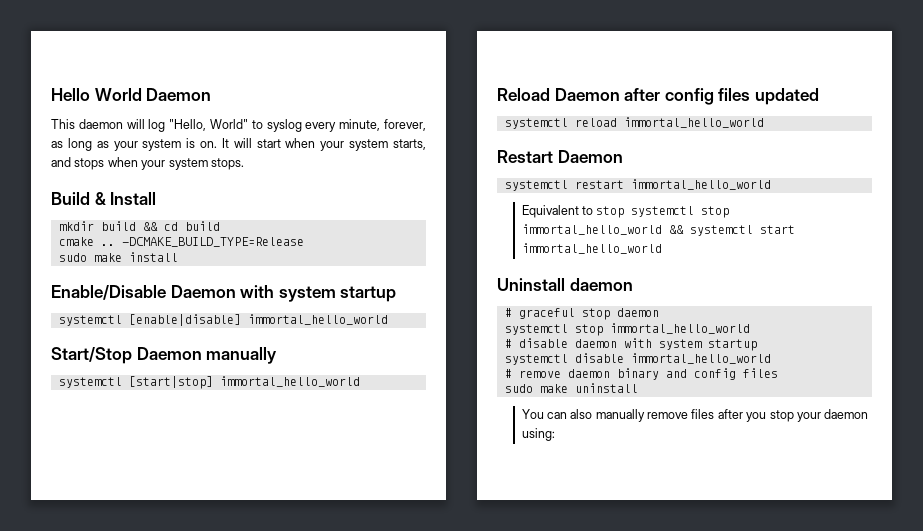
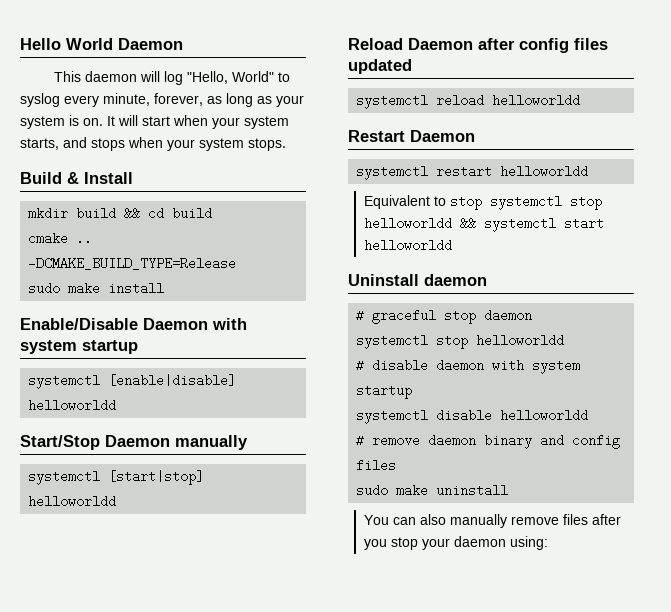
- systemctl [enable|disable] immortal_hello_world
+ systemctl [enable|disable] helloworldd
- systemctl [start|stop] immortal_hello_world
+ systemctl [start|stop] helloworldd
- systemctl reload immortal_hello_world
+ systemctl reload helloworldd
- systemctl restart immortal_hello_world
+ systemctl restart helloworldd
- Equivalent to stop systemctl stop immortal_hello_world && systemctl start immortal_hello_world
+ Equivalent to stop systemctl stop helloworldd && systemctl start helloworldd
  # graceful stop daemon
- systemctl stop immortal_hello_world
+ systemctl stop helloworldd
- systemctl disable immortal_hello_world
+ systemctl disable helloworldd

